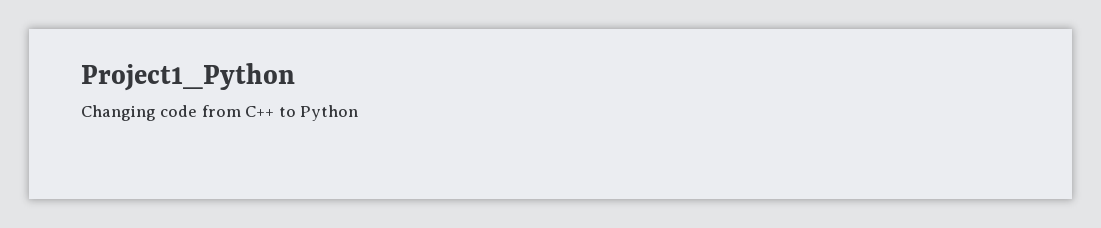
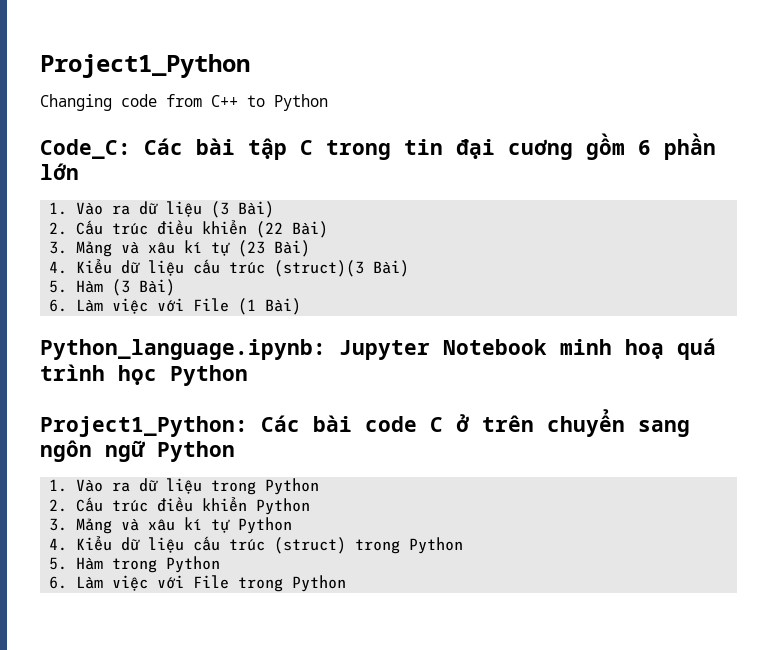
+ Code_C: Các bài tập C trong tin đại cuơng gồm 6 phần lớn
+ 1. Vào ra dữ liệu (3 Bài)
+ 2. Cấu trúc điều khiển (22 Bài)
+ 3. Mảng và xâu kí tự (23 Bài)
+ 4. Kiểu dữ liệu cấu trúc (struct)(3 Bài)
+ 5. Hàm (3 Bài)
+ 6. Làm việc với File (1 Bài)
+ Python_language.ipynb: Jupyter Notebook minh hoạ quá trình học Python
+ Project1_Python: Các bài code C ở trên chuyển sang ngôn ngữ Python
+ 1. Vào ra dữ liệu trong Python
+ 2. Cấu trúc điều khiển Python
+ 3. Mảng và xâu kí tự Python
+ 4. Kiểu dữ liệu cấu trúc (struct) trong Python
+ 5. Hàm trong Python
+ 6. Làm việc với File trong Python

